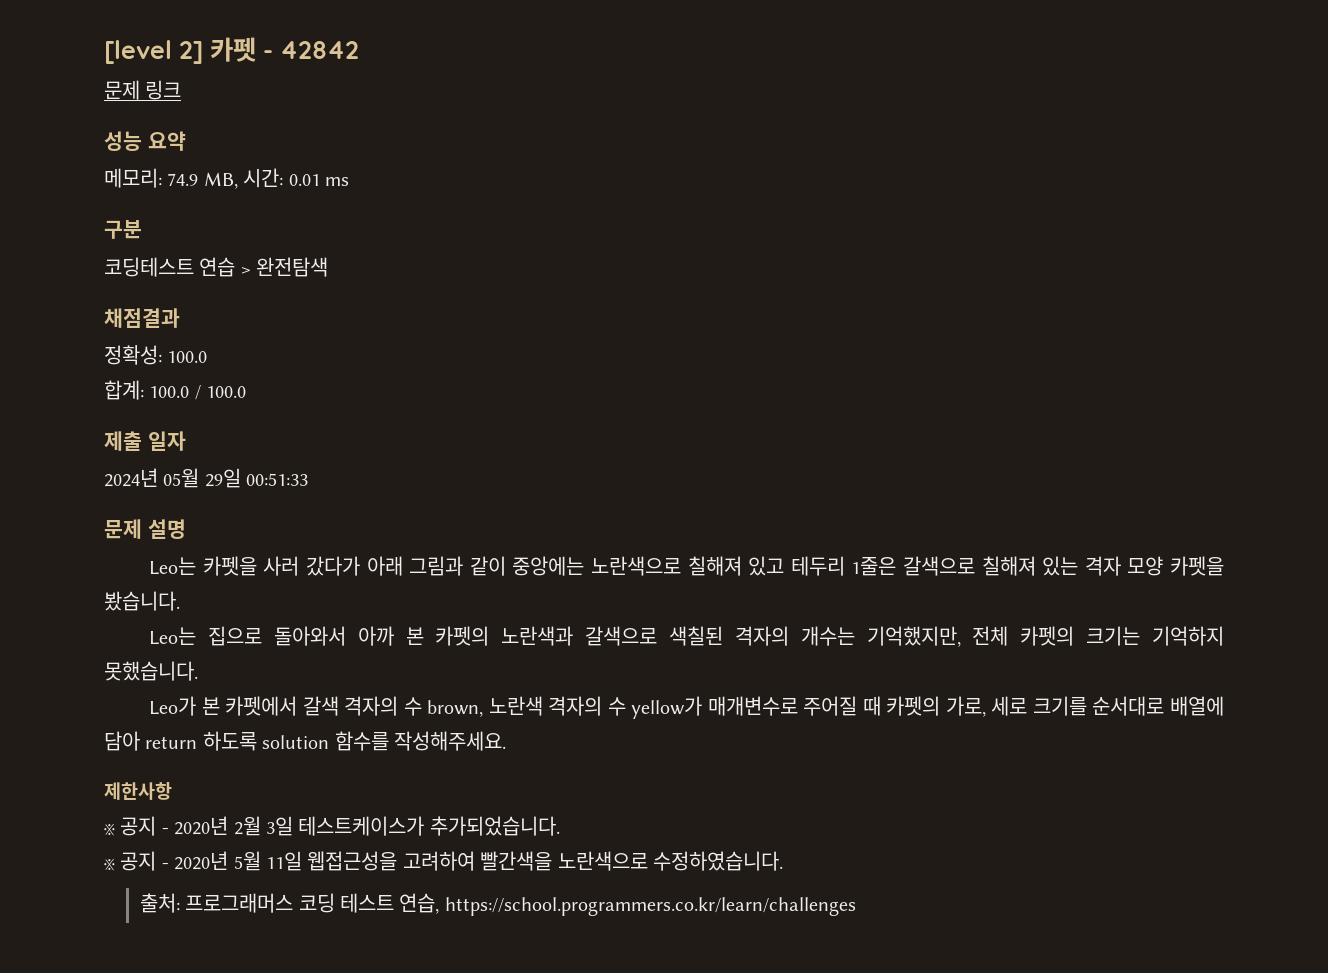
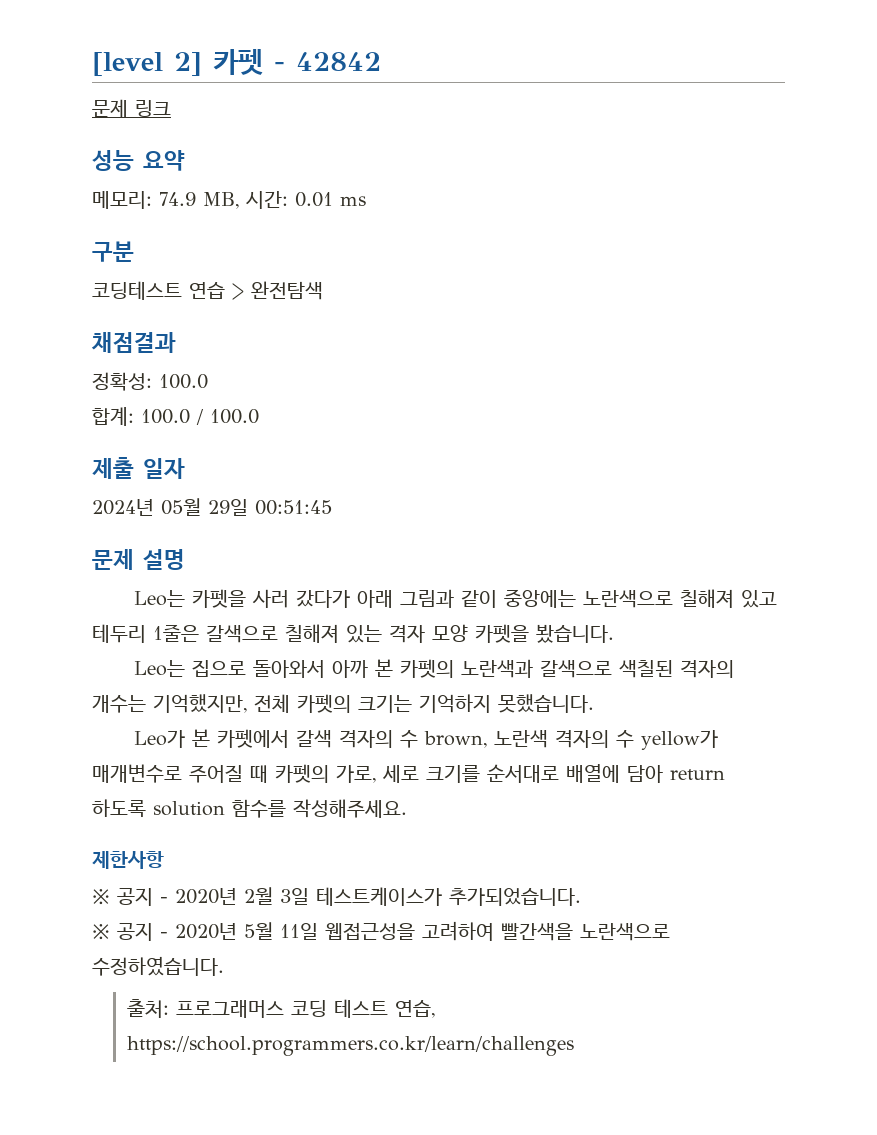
- 2024년 05월 29일 00:51:33
+ 2024년 05월 29일 00:51:45

